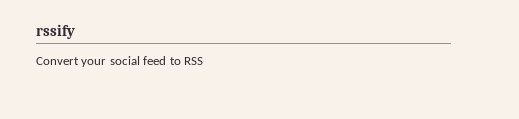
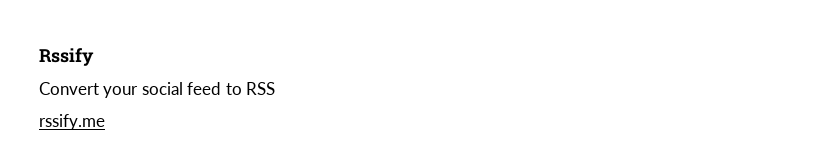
- rssify
+ Rssify
+ rssify.me

